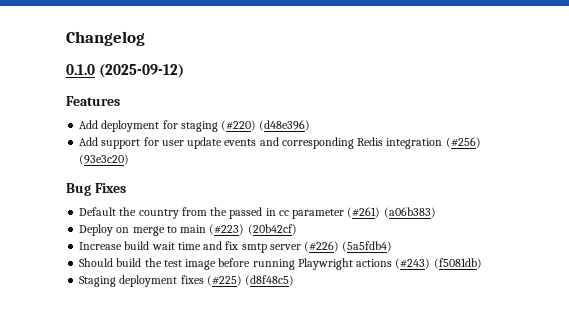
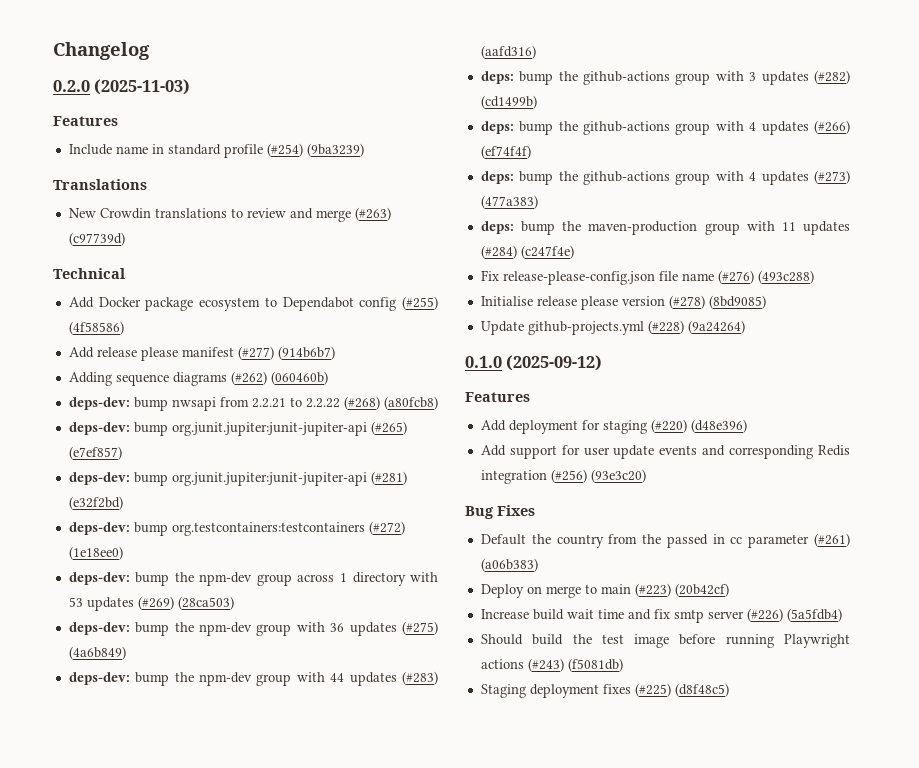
+ 0.2.0 (2025-11-03)
+ Features
+ Include name in standard profile (#254) (9ba3239)
+ Translations
+ New Crowdin translations to review and merge (#263) (c97739d)
+ Technical
+ Add Docker package ecosystem to Dependabot config (#255) (4f58586)
+ Add release please manifest (#277) (914b6b7)
+ Adding sequence diagrams (#262) (060460b)
+ deps-dev: bump nwsapi from 2.2.21 to 2.2.22 (#268) (a80fcb8)
+ deps-dev: bump org.junit.jupiter:junit-jupiter-api (#265) (e7ef857)
+ deps-dev: bump org.junit.jupiter:junit-jupiter-api (#281) (e32f2bd)
+ deps-dev: bump org.testcontainers:testcontainers (#272) (1e18ee0)
+ deps-dev: bump the npm-dev group across 1 directory with 53 updates (#269) (28ca503)
+ deps-dev: bump the npm-dev group with 36 updates (#275) (4a6b849)
+ deps-dev: bump the npm-dev group with 44 updates (#283) (aafd316)
+ deps: bump the github-actions group with 3 updates (#282) (cd1499b)
+ deps: bump the github-actions group with 4 updates (#266) (ef74f4f)
+ deps: bump the github-actions group with 4 updates (#273) (477a383)
+ deps: bump the maven-production group with 11 updates (#284) (c247f4e)
+ Fix release-please-config.json file name (#276) (493c288)
+ Initialise release please version (#278) (8bd9085)
+ Update github-projects.yml (#228) (9a24264)

